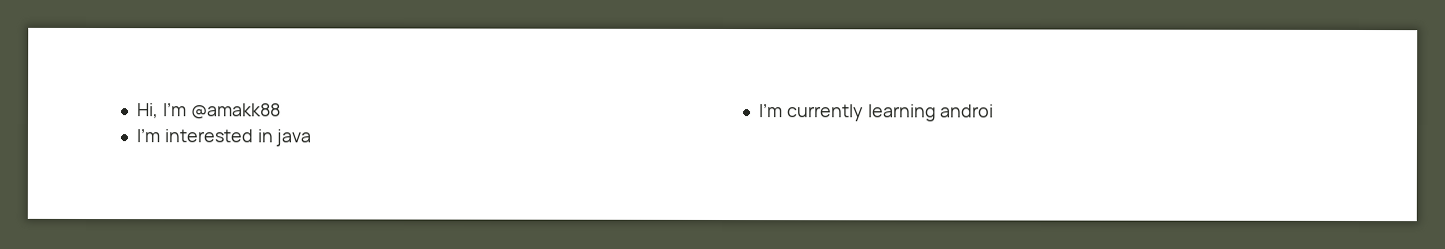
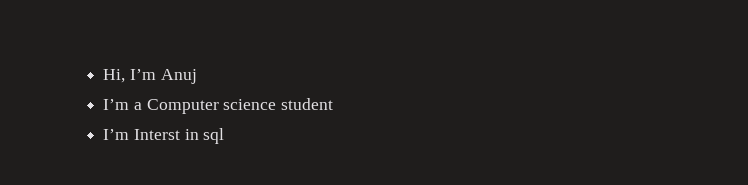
- Hi, I’m @amakk88
- I’m interested in java
- I’m currently learning androi
+ Hi, I’m Anuj
+ I’m a Computer science student
+ I’m Interst in sql

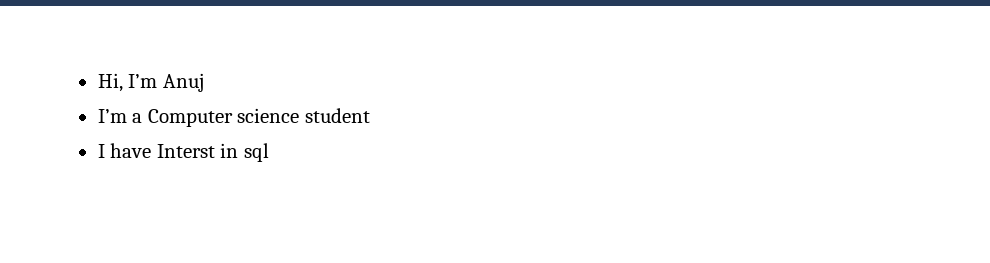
- I’m Interst in sql
+ I have Interst in sql

